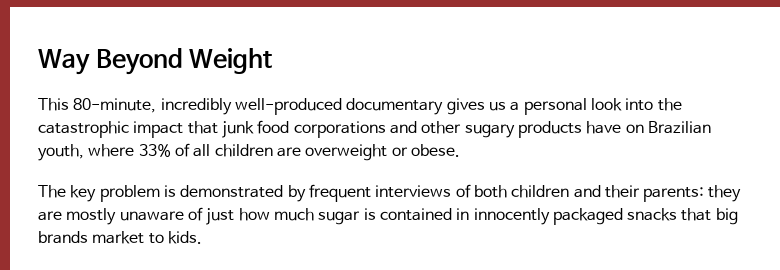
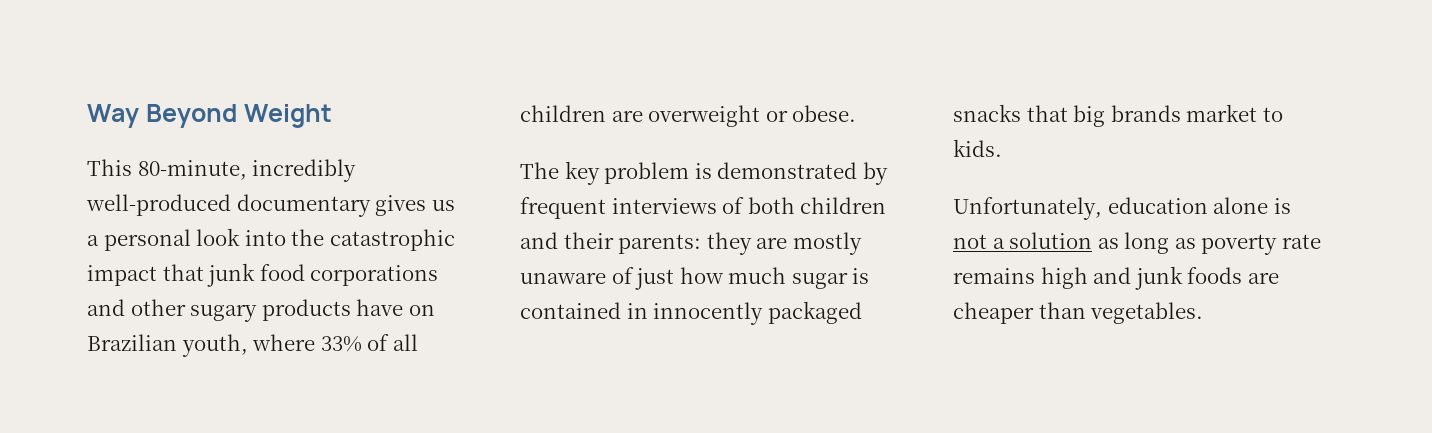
+ Unfortunately, education alone is not a solution as long as poverty rate remains high and junk foods are cheaper than vegetables.

